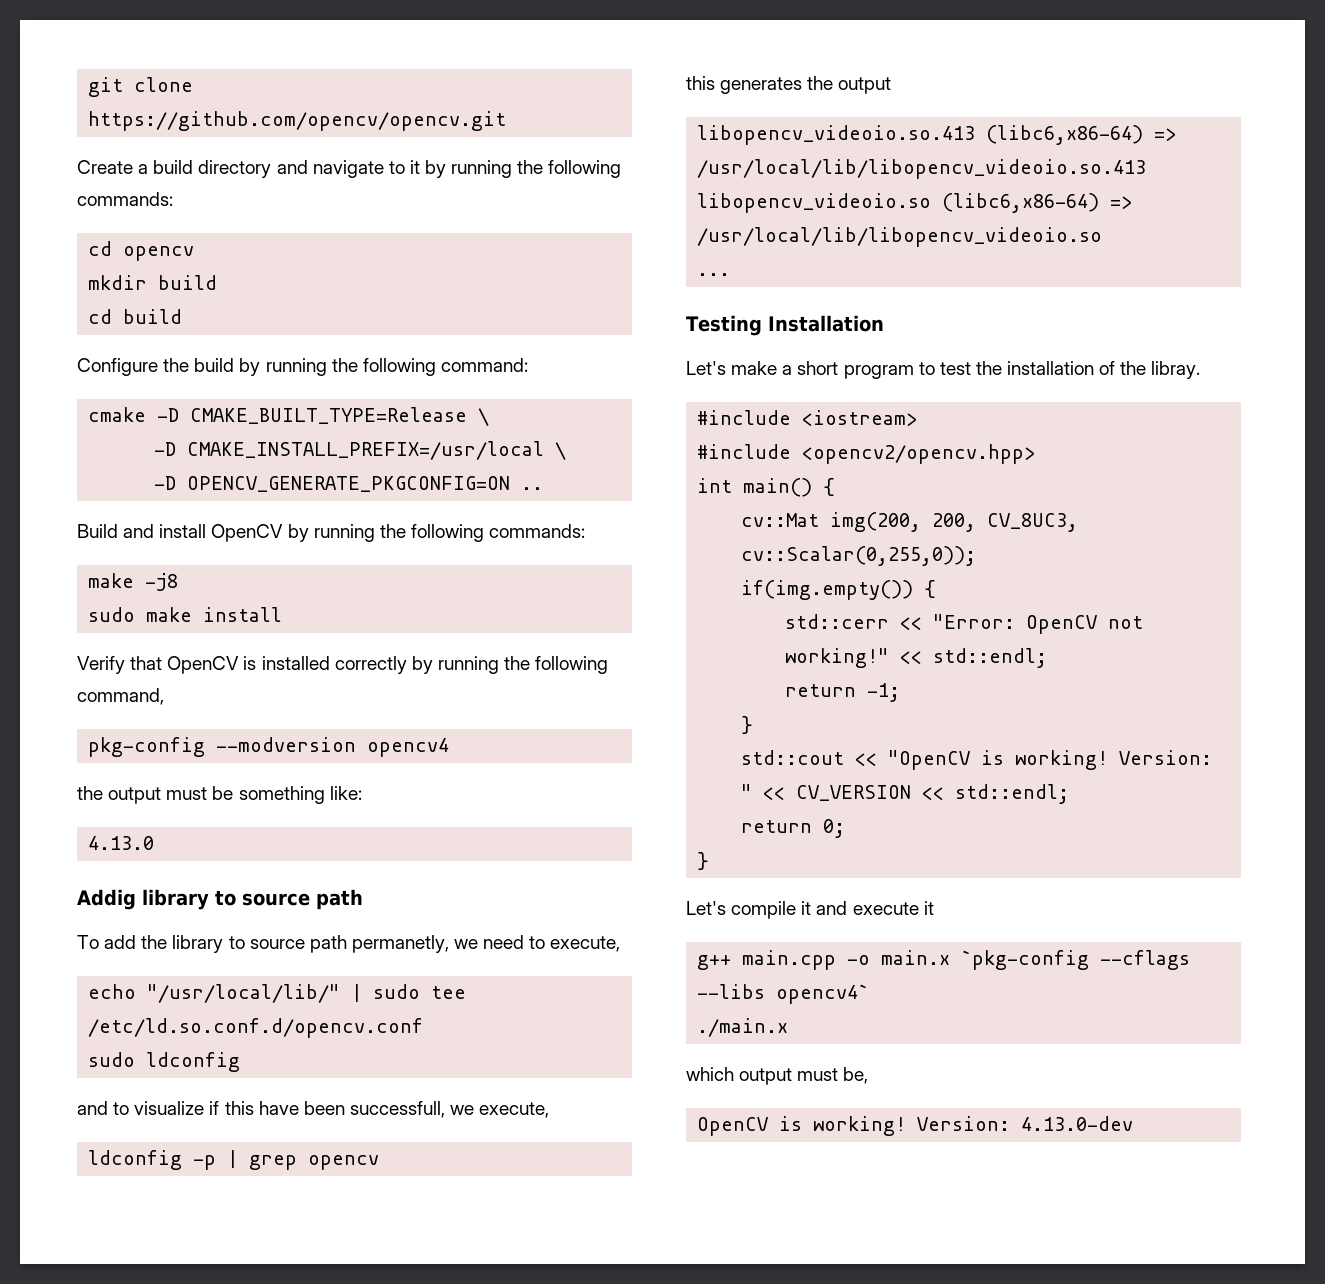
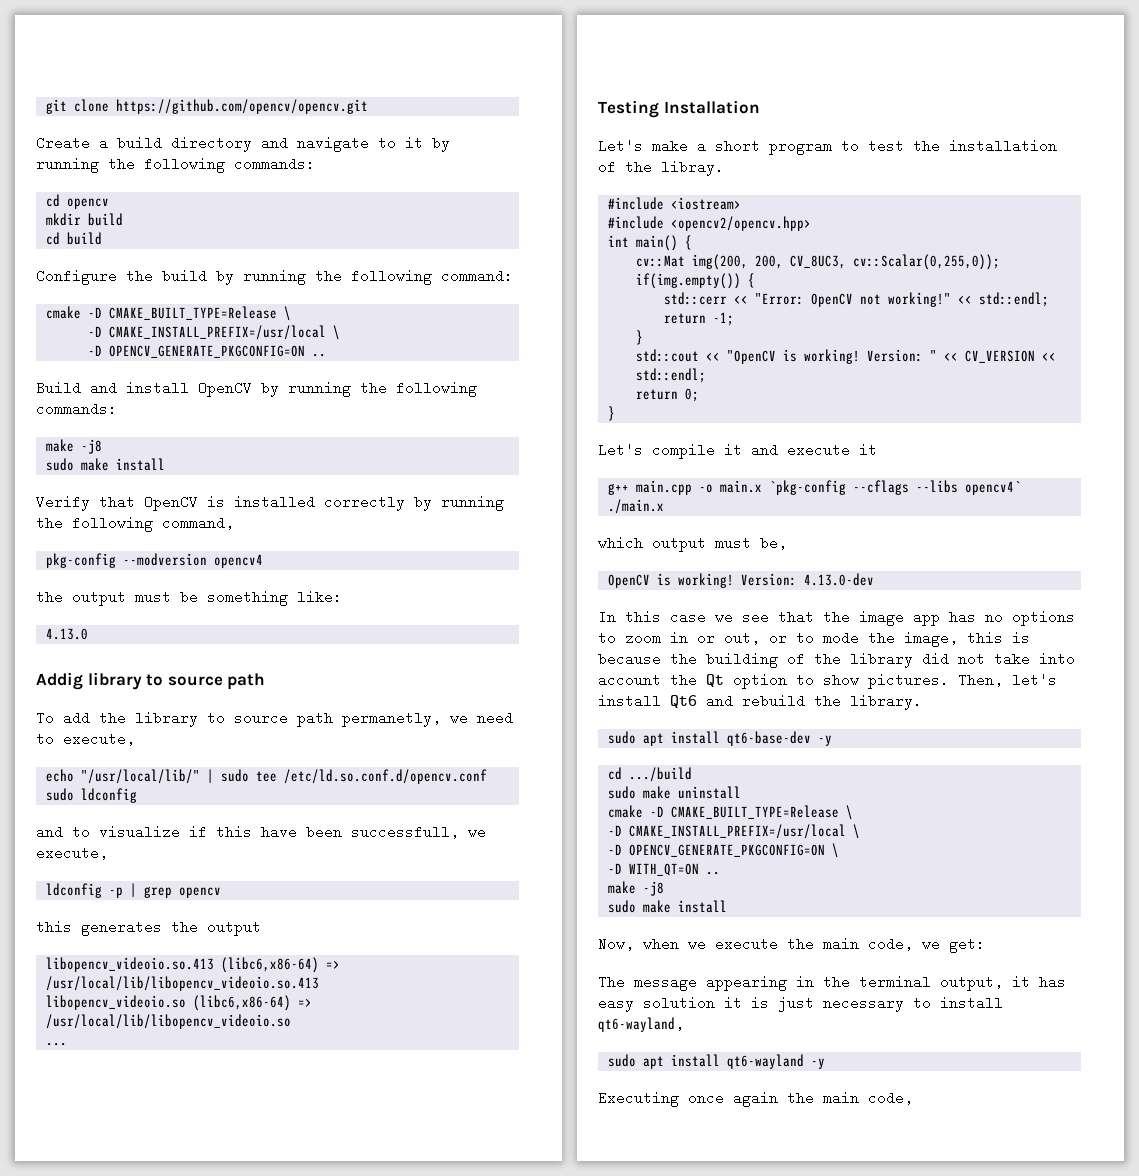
+ In this case we see that the image app has no options to zoom in or out, or to mode the image, this is because the building of the library did not take into account the Qt option to show pictures. Then, let's install Qt6 and rebuild the library.
+ sudo apt install qt6-base-dev -y
+ cd .../build
+ sudo make uninstall
+ cmake -D CMAKE_BUILT_TYPE=Release \
+ -D CMAKE_INSTALL_PREFIX=/usr/local \
+ -D OPENCV_GENERATE_PKGCONFIG=ON \
+ -D WITH_QT=ON ..
+ make -j8
+ sudo make install
+ Now, when we execute the main code, we get:
+ The message appearing in the terminal output, it has easy solution it is just necessary to install qt6-wayland,
+ sudo apt install qt6-wayland -y
+ Executing once again the main code,

